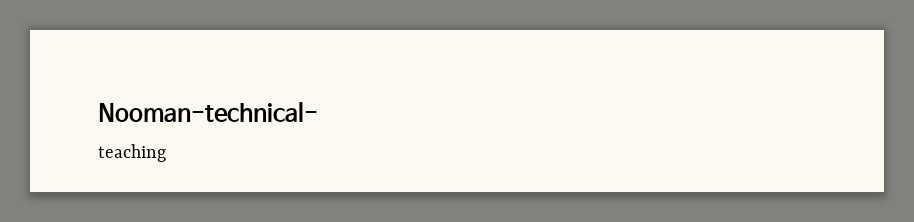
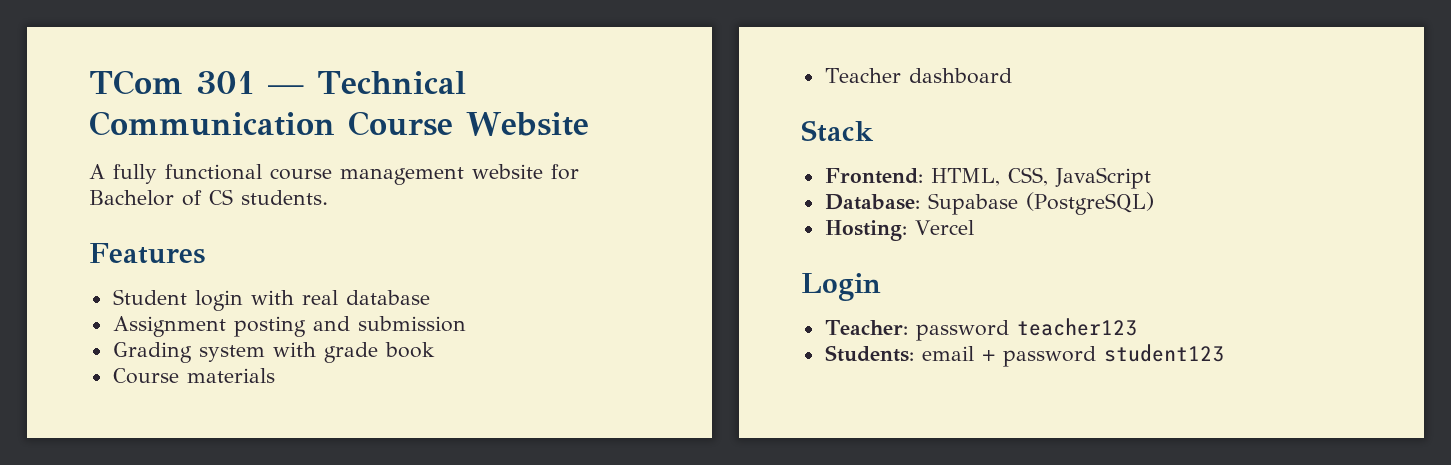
- Nooman-technical-
- teaching
+ TCom 301 — Technical Communication Course Website
+ A fully functional course management website for Bachelor of CS students.
+ Features
+ Student login with real database
+ Assignment posting and submission
+ Grading system with grade book
+ Course materials
+ Teacher dashboard
+ Stack
+ Frontend: HTML, CSS, JavaScript
+ Database: Supabase (PostgreSQL)
+ Hosting: Vercel
+ Login
+ Teacher: password teacher123
+ Students: email + password student123

